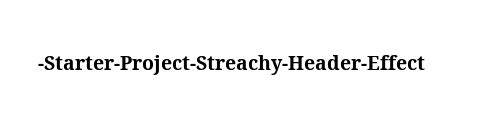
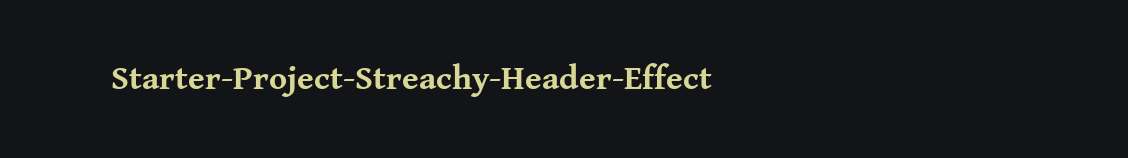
- -Starter-Project-Streachy-Header-Effect
+ Starter-Project-Streachy-Header-Effect

